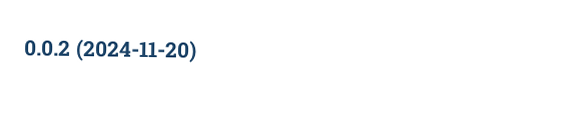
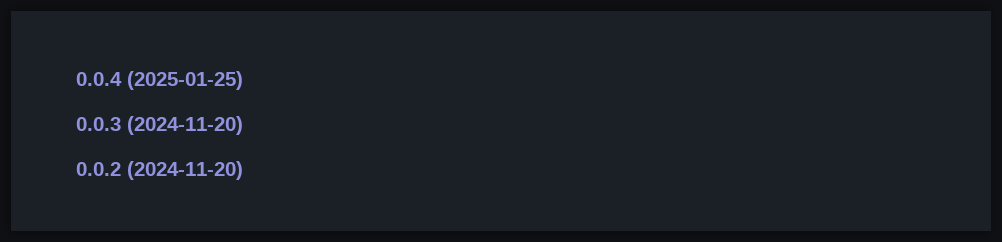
+ 0.0.4 (2025-01-25)
+ 0.0.3 (2024-11-20)

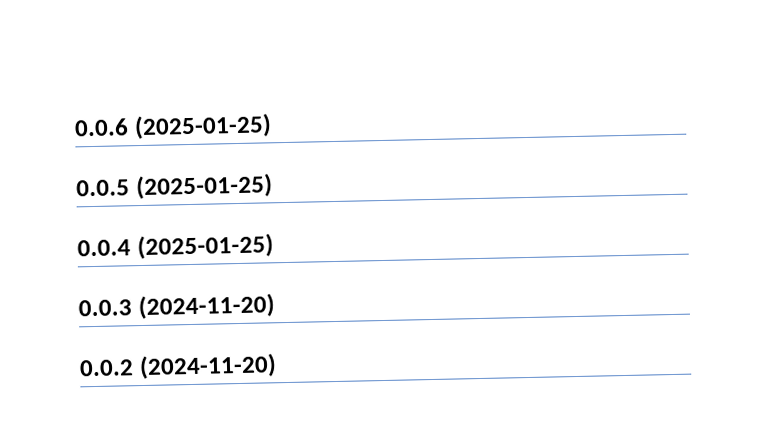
+ 0.0.6 (2025-01-25)
+ 0.0.5 (2025-01-25)

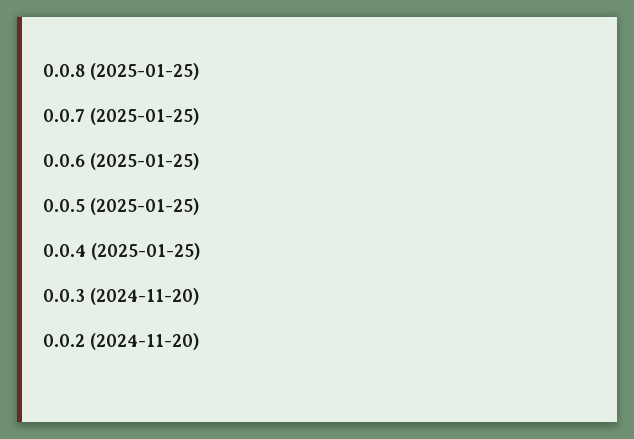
+ 0.0.8 (2025-01-25)
+ 0.0.7 (2025-01-25)

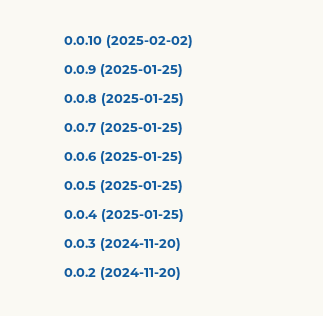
+ 0.0.10 (2025-02-02)
+ 0.0.9 (2025-01-25)

